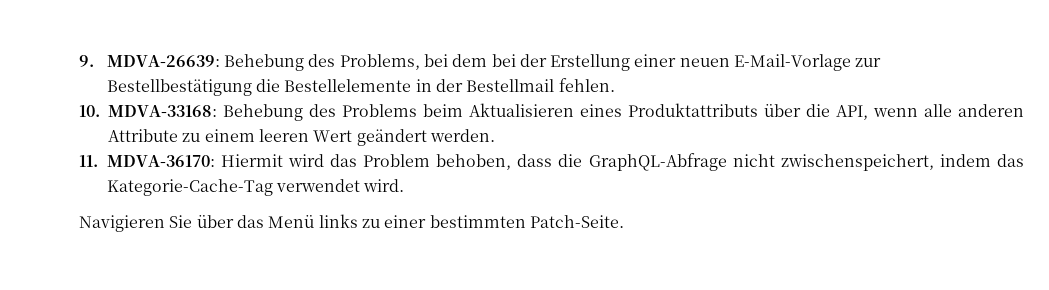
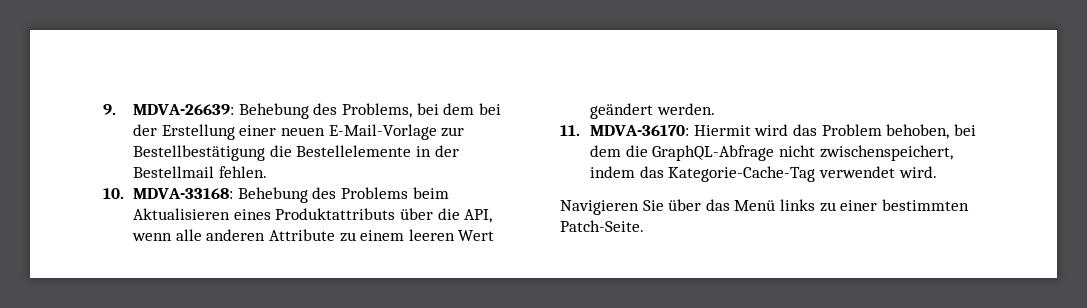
- 11. MDVA-36170: Hiermit wird das Problem behoben, dass die GraphQL-Abfrage nicht zwischenspeichert, indem das Kategorie-Cache-Tag verwendet wird.
+ 11. MDVA-36170: Hiermit wird das Problem behoben, bei dem die GraphQL-Abfrage nicht zwischenspeichert, indem das Kategorie-Cache-Tag verwendet wird.

